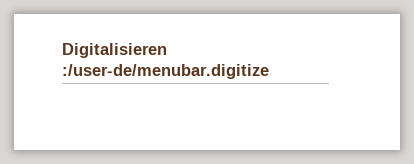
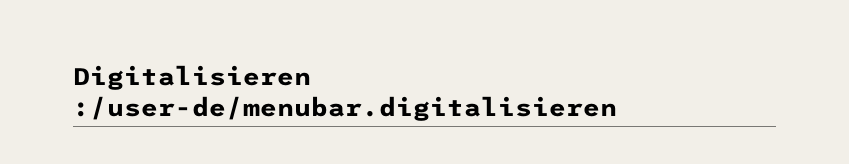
- Digitalisieren :/user-de/menubar.digitize
+ Digitalisieren :/user-de/menubar.digitalisieren

